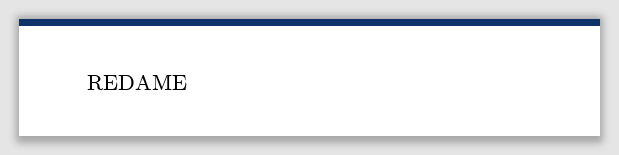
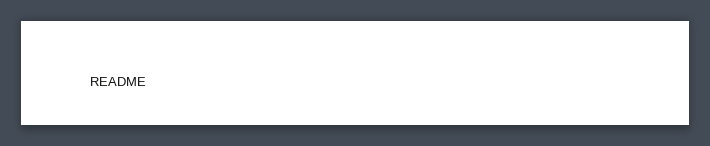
- REDAME
+ README

